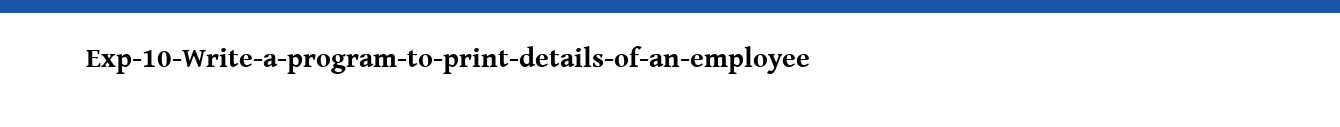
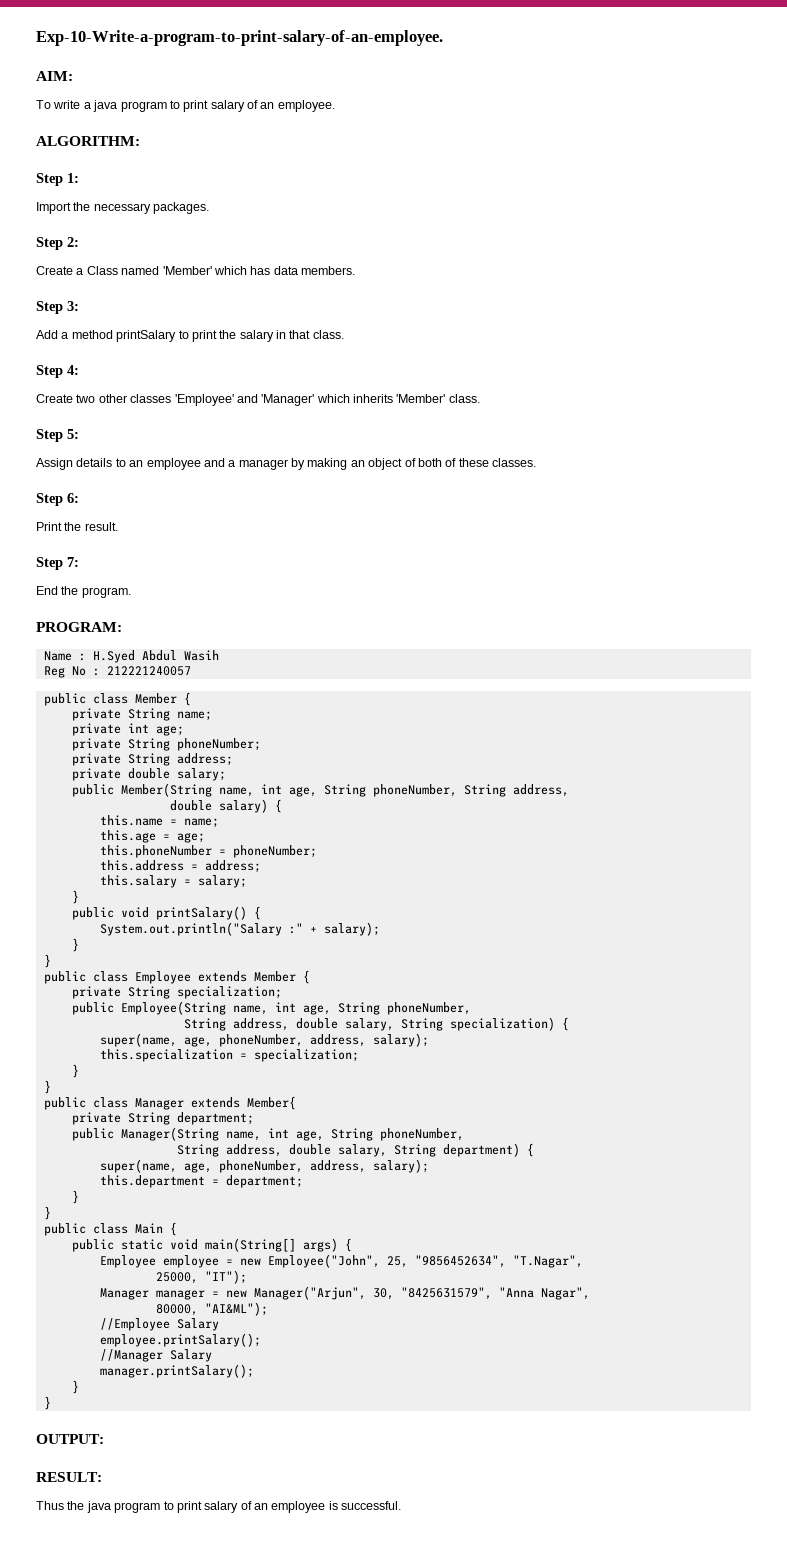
- Exp-10-Write-a-program-to-print-details-of-an-employee
+ Exp-10-Write-a-program-to-print-salary-of-an-employee.
+ AIM:
+ To write a java program to print salary of an employee.
+ ALGORITHM:
+ Step 1:
+ Import the necessary packages.
+ Step 2:
+ Create a Class named 'Member' which has data members.
+ Step 3:
+ Add a method printSalary to print the salary in that class.
+ Step 4:
+ Create two other classes 'Employee' and 'Manager' which inherits 'Member' class.
+ Step 5:
+ Assign details to an employee and a manager by making an object of both of these classes.
+ Step 6:
+ Print the result.
+ Step 7:
+ End the program.
+ PROGRAM:
+ Name : H.Syed Abdul Wasih
+ Reg No : 212221240057
+ public class Member {
+ private String name;
+ private int age;
+ private String phoneNumber;
+ private String address;
+ private double salary;
+ public Member(String name, int age, String phoneNumber, String address,
+ double salary) {
+ this.name = name;
+ this.age = age;
+ this.phoneNumber = phoneNumber;
+ this.address = address;
+ this.salary = salary;
+ }
+ public void printSalary() {
+ System.out.println("Salary :" + salary);
+ }
+ }
+ public class Employee extends Member {
+ private String specialization;
+ public Employee(String name, int age, String phoneNumber,
+ String address, double salary, String specialization) {
+ super(name, age, phoneNumber, address, salary);
+ this.specialization = specialization;
+ }
+ }
+ public class Manager extends Member{
+ private String department;
+ public Manager(String name, int age, String phoneNumber,
+ String address, double salary, String department) {
+ super(name, age, phoneNumber, address, salary);
+ this.department = department;
+ }
+ }
+ public class Main {
+ public static void main(String[] args) {
+ Employee employee = new Employee("John", 25, "9856452634", "T.Nagar",
+ 25000, "IT");
+ Manager manager = new Manager("Arjun", 30, "8425631579", "Anna Nagar",
+ 80000, "AI&ML");
+ //Employee Salary
+ employee.printSalary();
+ //Manager Salary
+ manager.printSalary();
+ }
+ }
+ OUTPUT:
+ RESULT:
+ Thus the java program to print salary of an employee is successful.

